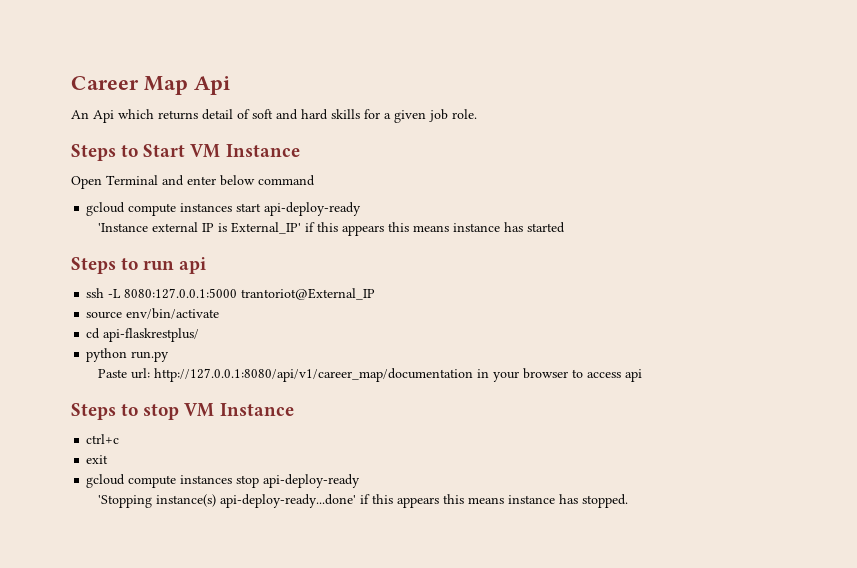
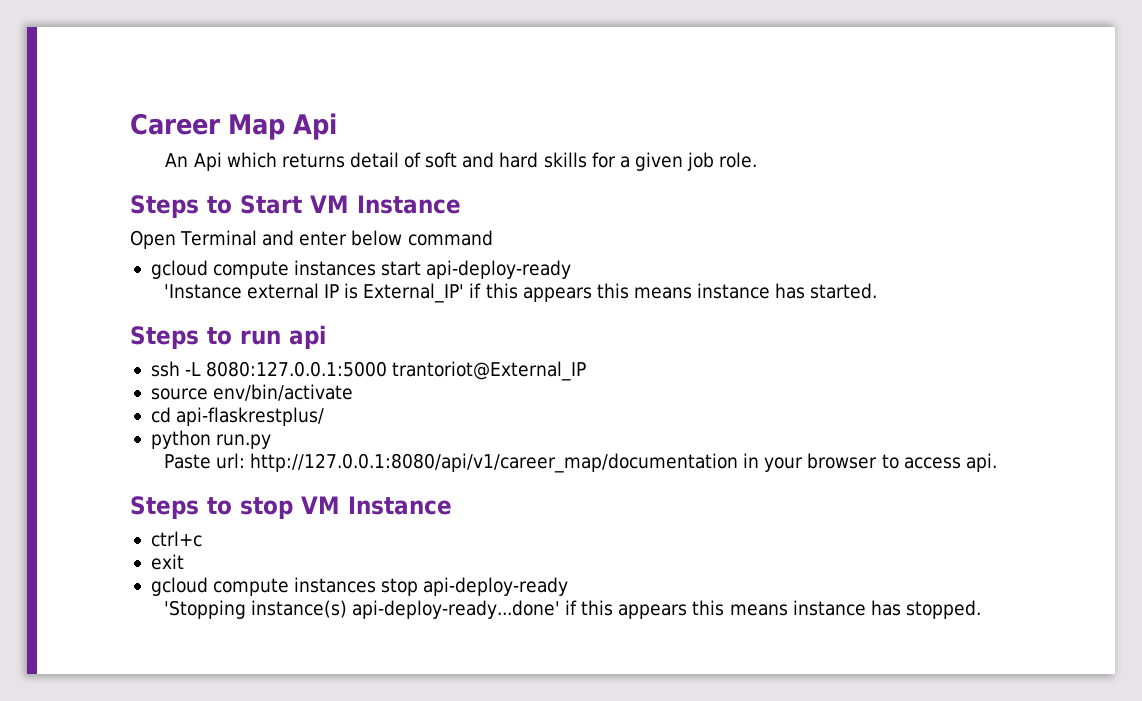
- 'Instance external IP is External_IP' if this appears this means instance has started
+ 'Instance external IP is External_IP' if this appears this means instance has started.
- Paste url: http://127.0.0.1:8080/api/v1/career_map/documentation in your browser to access api
+ Paste url: http://127.0.0.1:8080/api/v1/career_map/documentation in your browser to access api.

